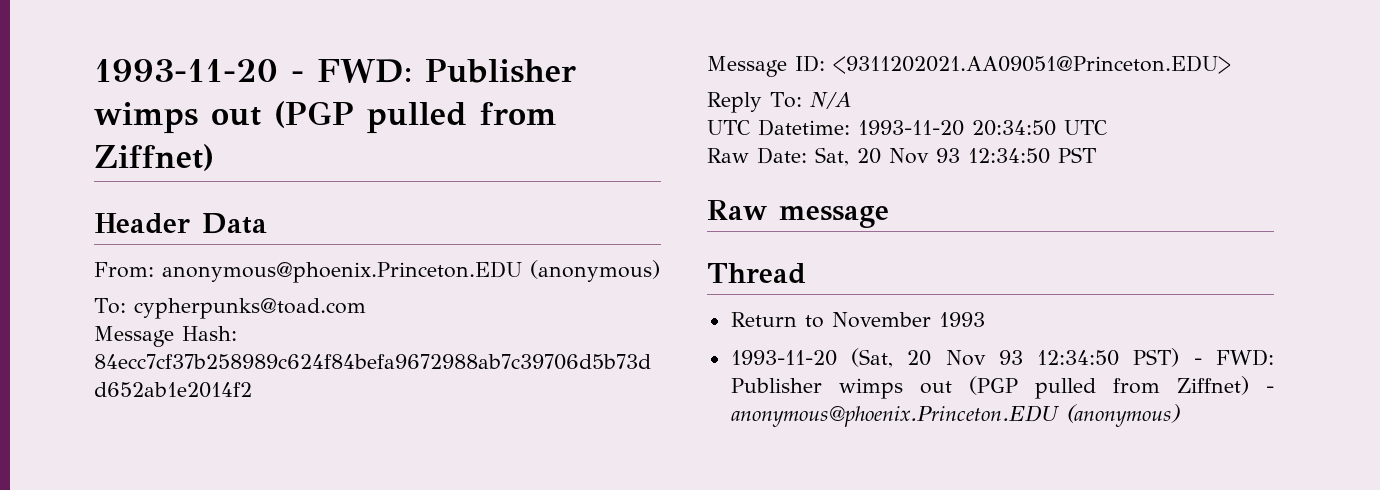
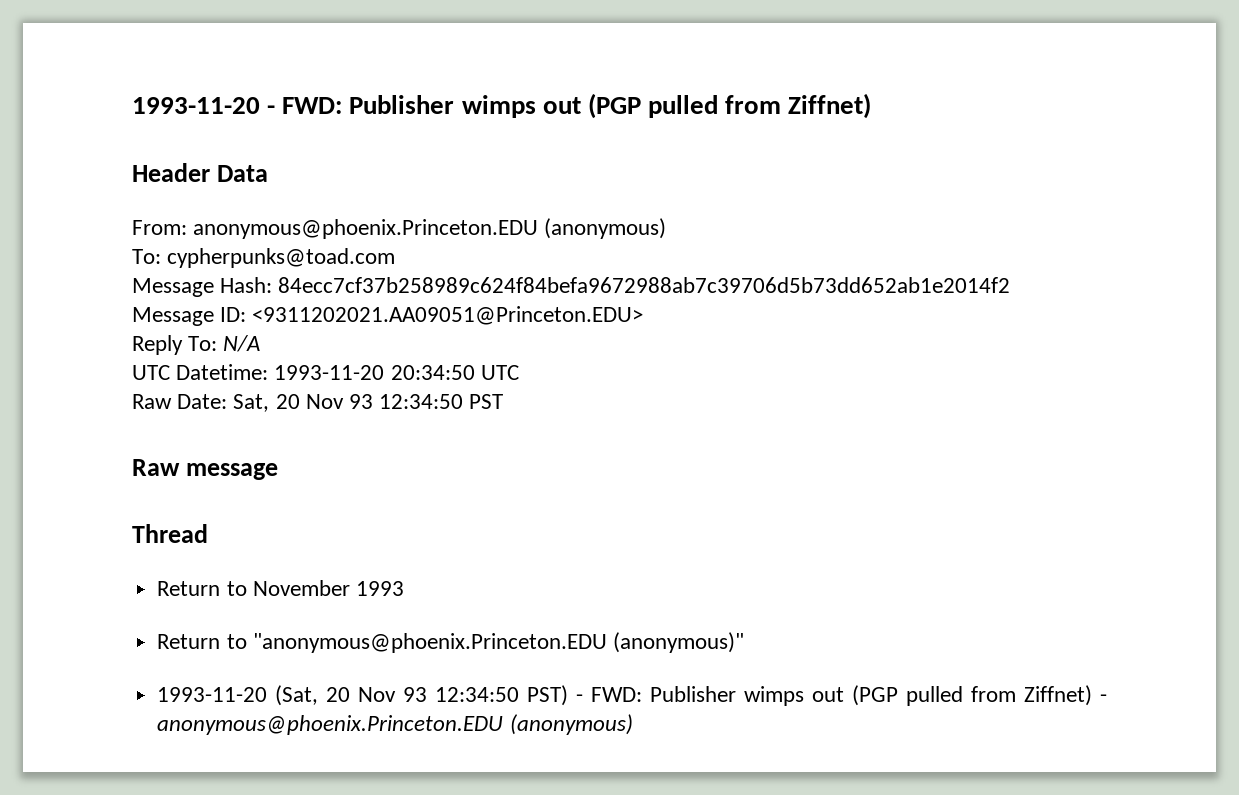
+ Return to "anonymous@phoenix.Princeton.EDU (anonymous)"

